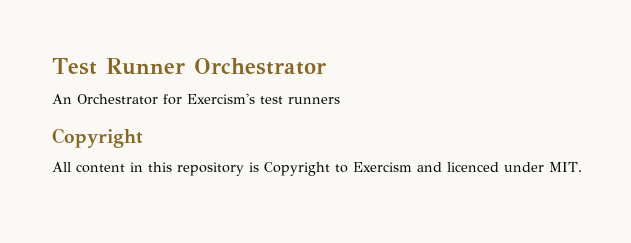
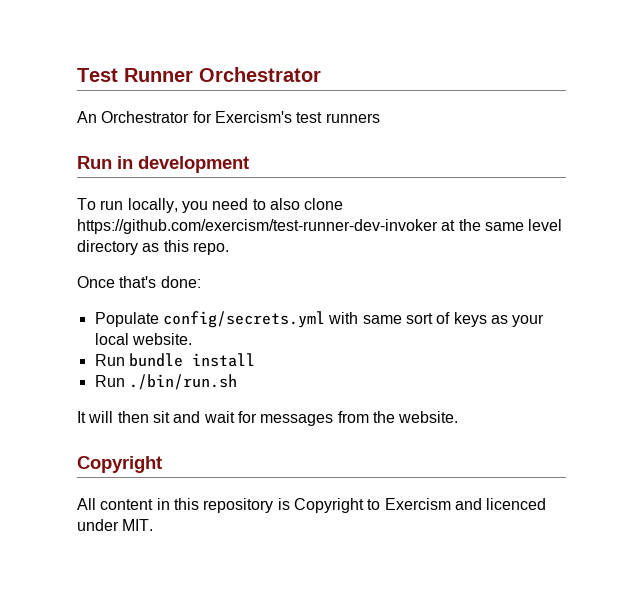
+ Run in development
+ To run locally, you need to also clone https://github.com/exercism/test-runner-dev-invoker at the same level directory as this repo.
+ Once that's done:
+ Populate config/secrets.yml with same sort of keys as your local website.
+ Run bundle install
+ Run ./bin/run.sh
+ It will then sit and wait for messages from the website.

